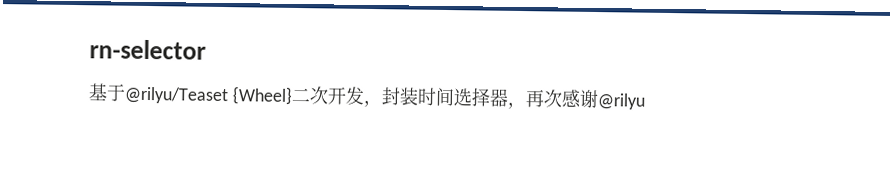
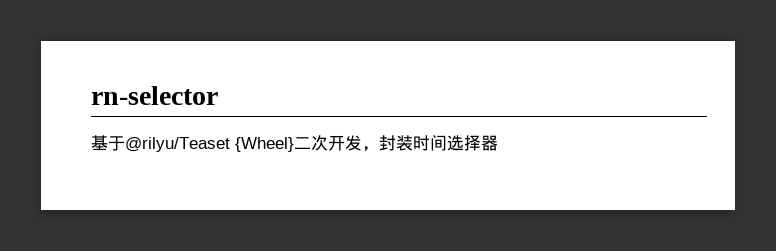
- 基于@rilyu/Teaset {Wheel}二次开发，封装时间选择器，再次感谢@rilyu
+ 基于@rilyu/Teaset {Wheel}二次开发，封装时间选择器

